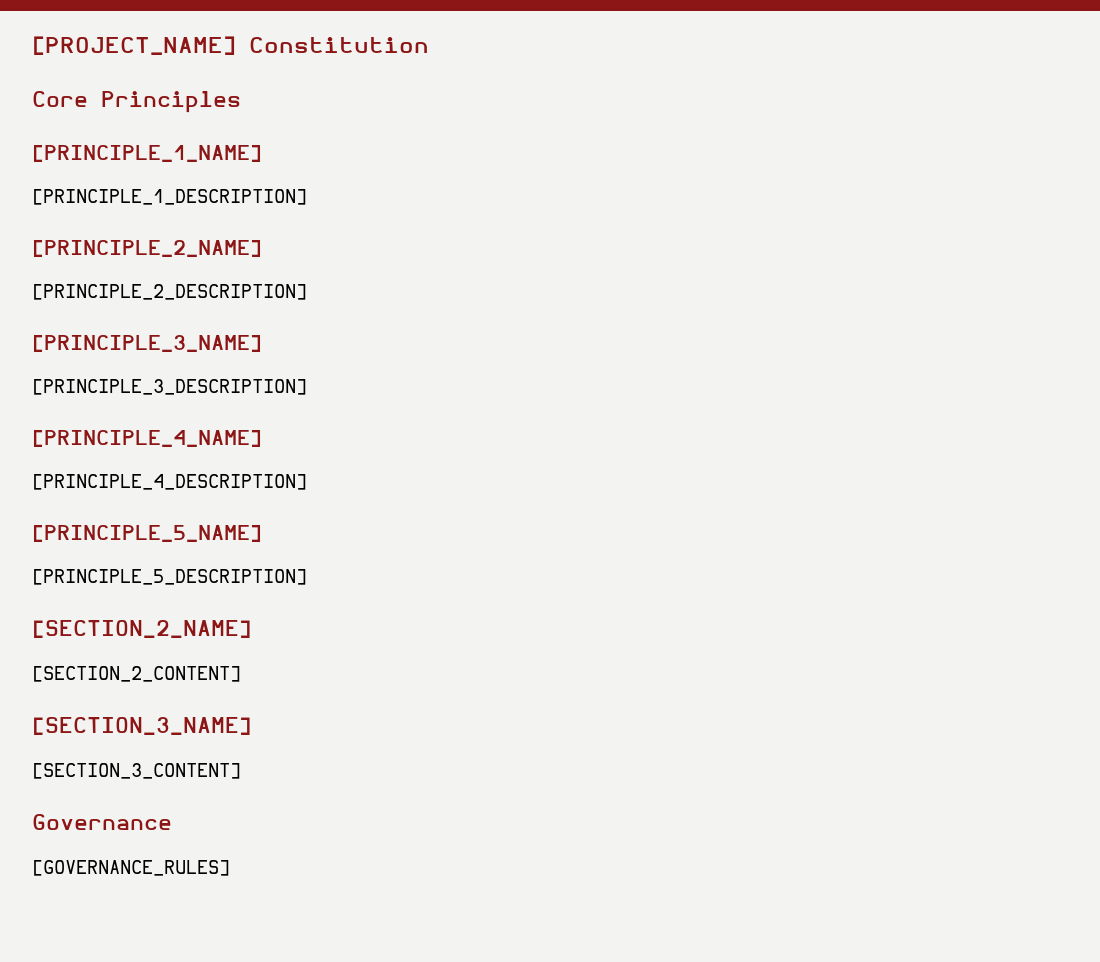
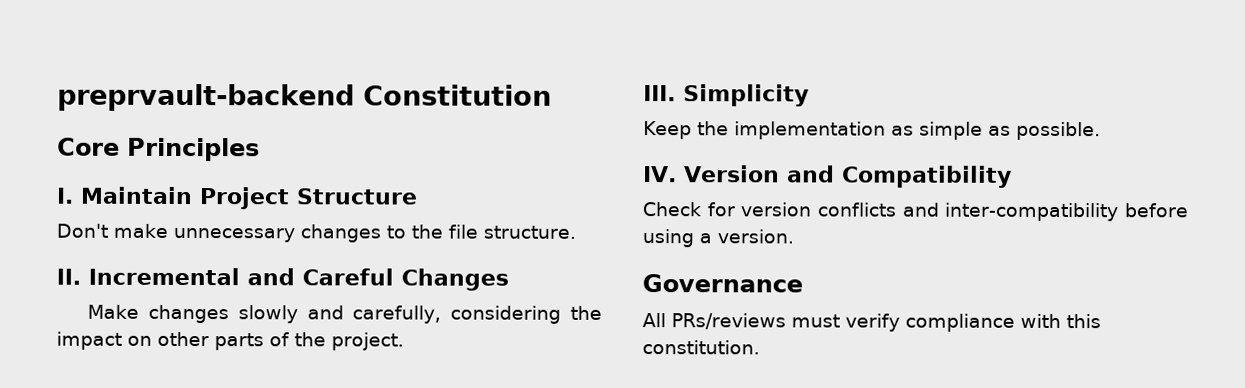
- [PROJECT_NAME] Constitution
+ preprvault-backend Constitution
- [PRINCIPLE_1_NAME]
- [PRINCIPLE_1_DESCRIPTION]
- [PRINCIPLE_2_NAME]
- [PRINCIPLE_2_DESCRIPTION]
- [PRINCIPLE_3_NAME]
- [PRINCIPLE_3_DESCRIPTION]
- [PRINCIPLE_4_NAME]
- [PRINCIPLE_4_DESCRIPTION]
- [PRINCIPLE_5_NAME]
- [PRINCIPLE_5_DESCRIPTION]
- [SECTION_2_NAME]
- [SECTION_2_CONTENT]
- [SECTION_3_NAME]
- [SECTION_3_CONTENT]
+ I. Maintain Project Structure
+ Don't make unnecessary changes to the file structure.
+ II. Incremental and Careful Changes
+ Make changes slowly and carefully, considering the impact on other parts of the project.
+ III. Simplicity
+ Keep the implementation as simple as possible.
+ IV. Version and Compatibility
+ Check for version conflicts and inter-compatibility before using a version.
  Governance
- [GOVERNANCE_RULES]
+ All PRs/reviews must verify compliance with this constitution.

